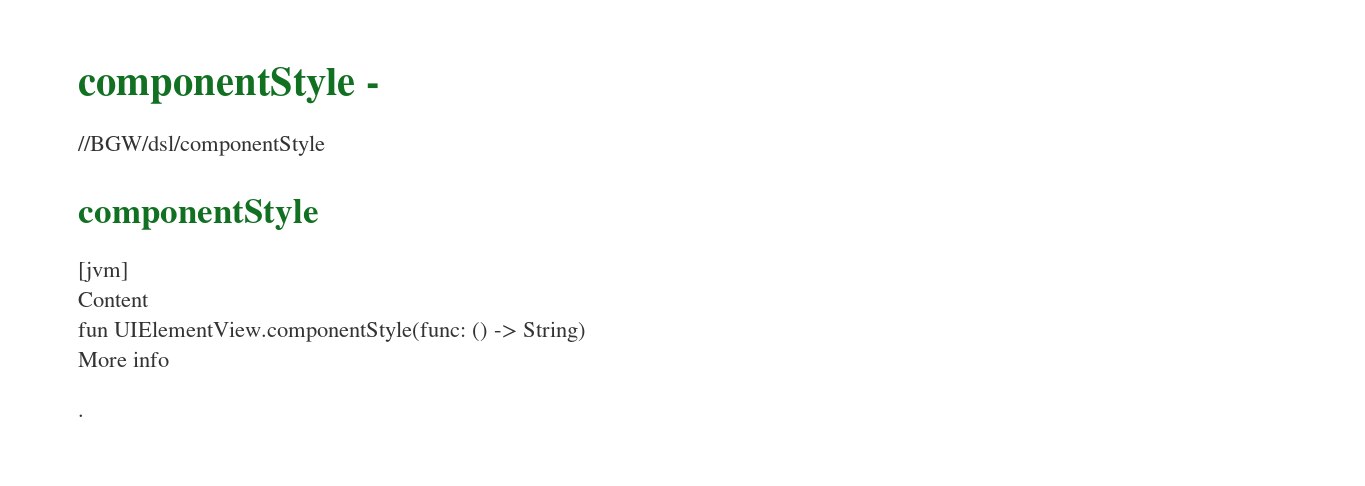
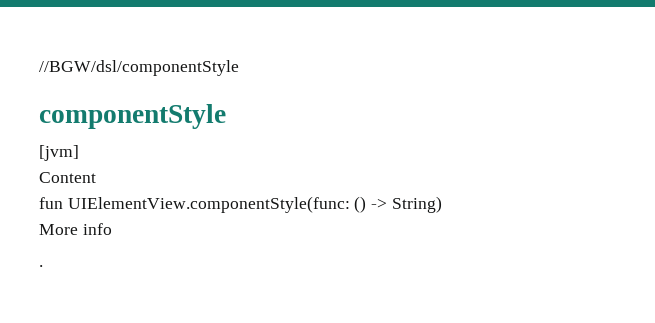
- componentStyle -

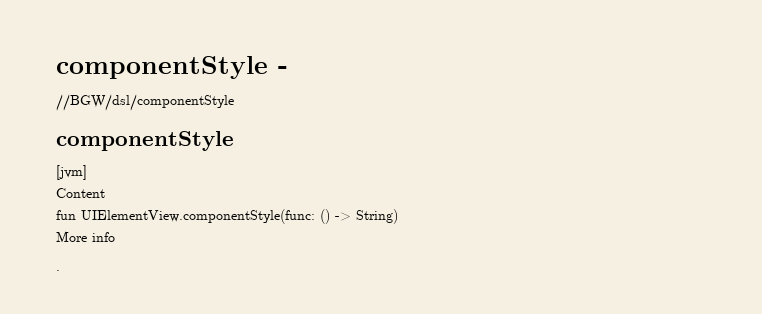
+ componentStyle -

